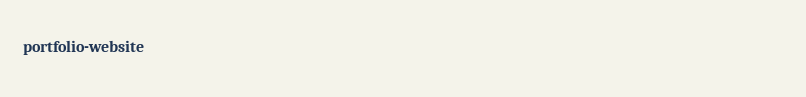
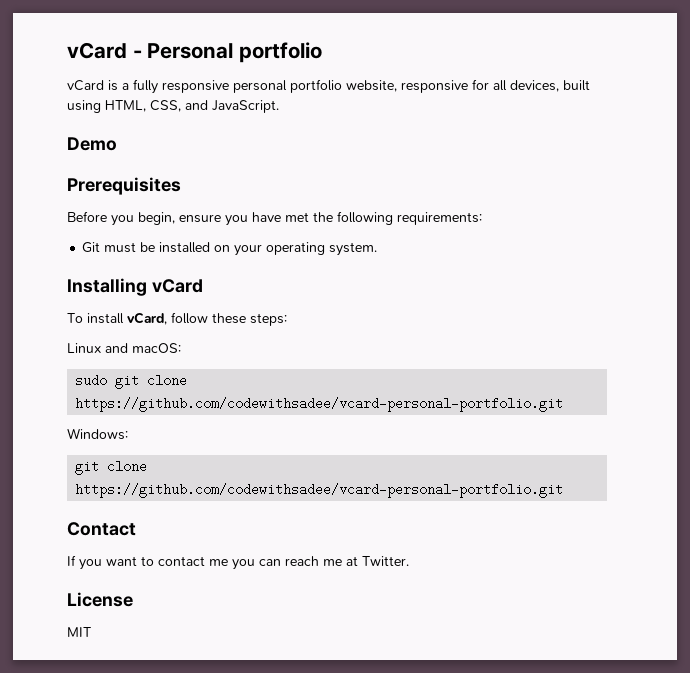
- portfolio-website
+ vCard - Personal portfolio
+ vCard is a fully responsive personal portfolio website, responsive for all devices, built using HTML, CSS, and JavaScript.
+ Demo
+ Prerequisites
+ Before you begin, ensure you have met the following requirements:
+ Git must be installed on your operating system.
+ Installing vCard
+ To install vCard, follow these steps:
+ Linux and macOS:
+ sudo git clone https://github.com/codewithsadee/vcard-personal-portfolio.git
+ Windows:
+ git clone https://github.com/codewithsadee/vcard-personal-portfolio.git
+ Contact
+ If you want to contact me you can reach me at Twitter.
+ License
+ MIT

